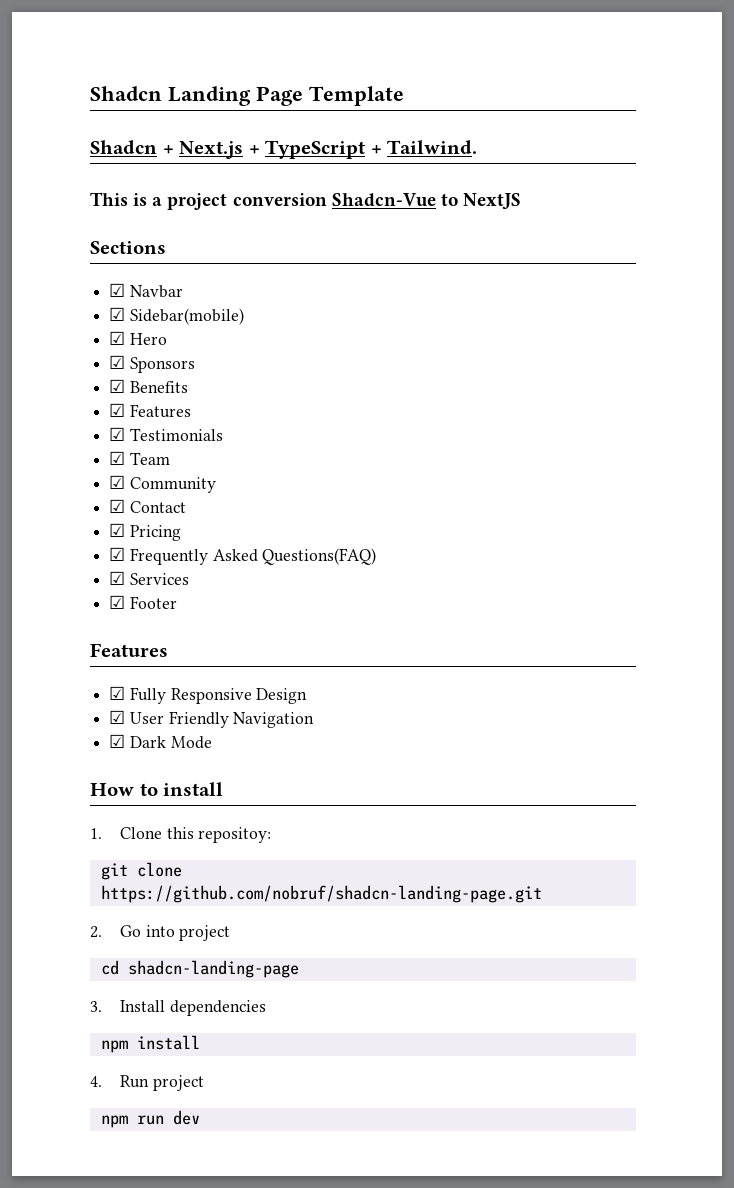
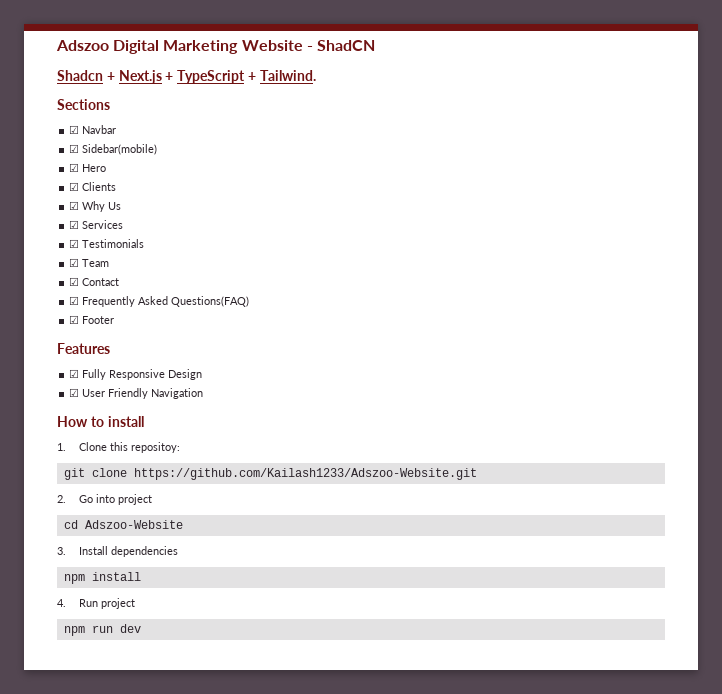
- Shadcn Landing Page Template
+ Adszoo Digital Marketing Website - ShadCN
- This is a project conversion Shadcn-Vue to NextJS
- ☑ Sponsors
- ☑ Benefits
- ☑ Features
+ ☑ Clients
+ ☑ Why Us
+ ☑ Services
- ☑ Community
- ☑ Pricing
- ☑ Services
- ☑ Dark Mode
- git clone https://github.com/nobruf/shadcn-landing-page.git
+ git clone https://github.com/Kailash1233/Adszoo-Website.git
- cd shadcn-landing-page
+ cd Adszoo-Website

